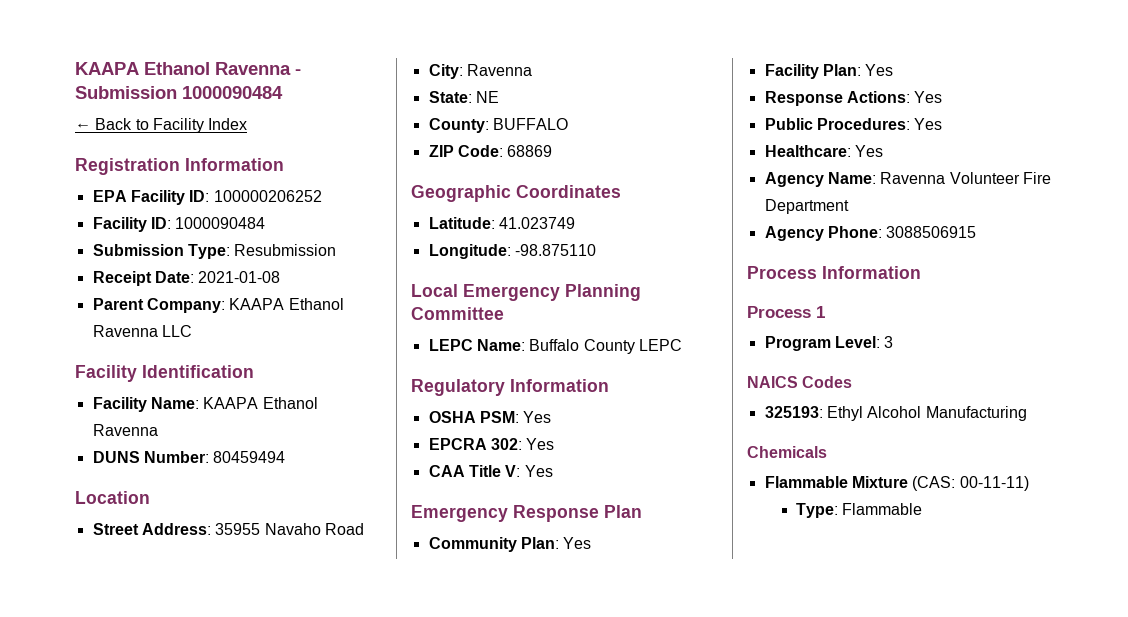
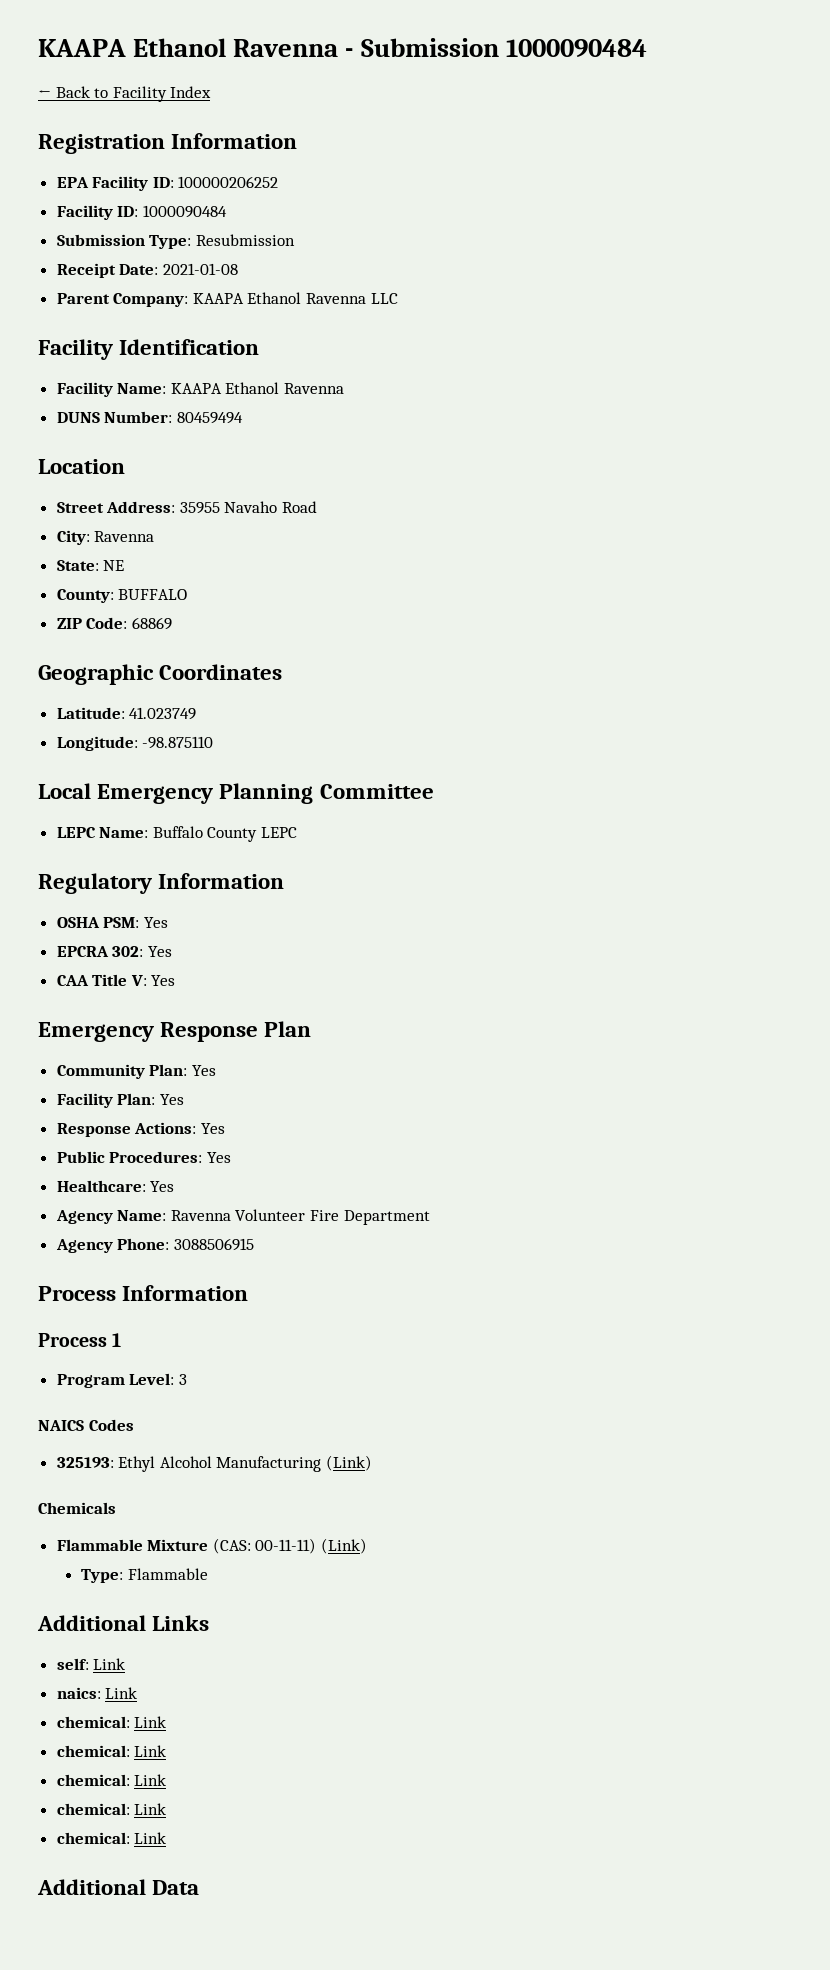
- 325193: Ethyl Alcohol Manufacturing
+ 325193: Ethyl Alcohol Manufacturing (Link)
- Flammable Mixture (CAS: 00-11-11)
+ Flammable Mixture (CAS: 00-11-11) (Link)
+ Additional Links
+ self: Link
+ naics: Link
+ chemical: Link
+ chemical: Link
+ chemical: Link
+ chemical: Link
+ chemical: Link
+ Additional Data

